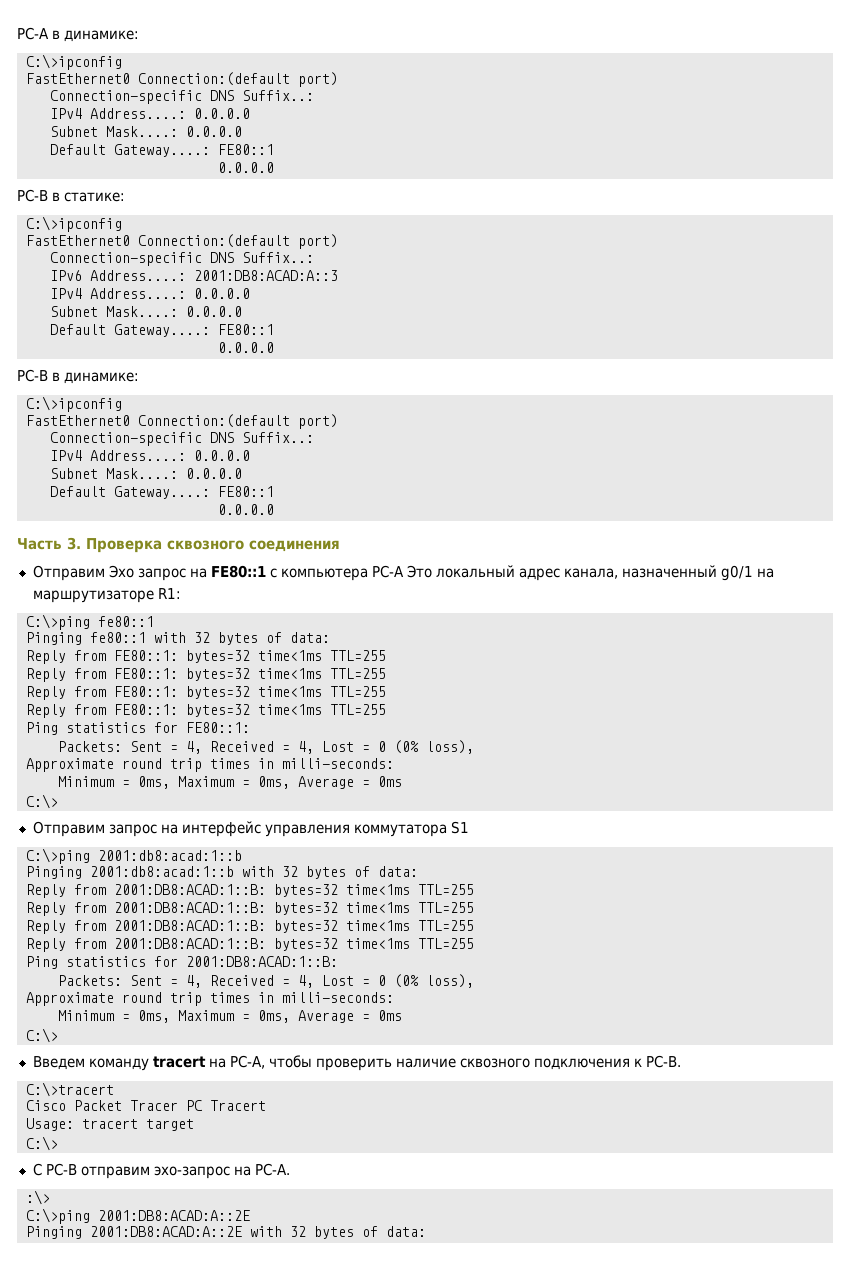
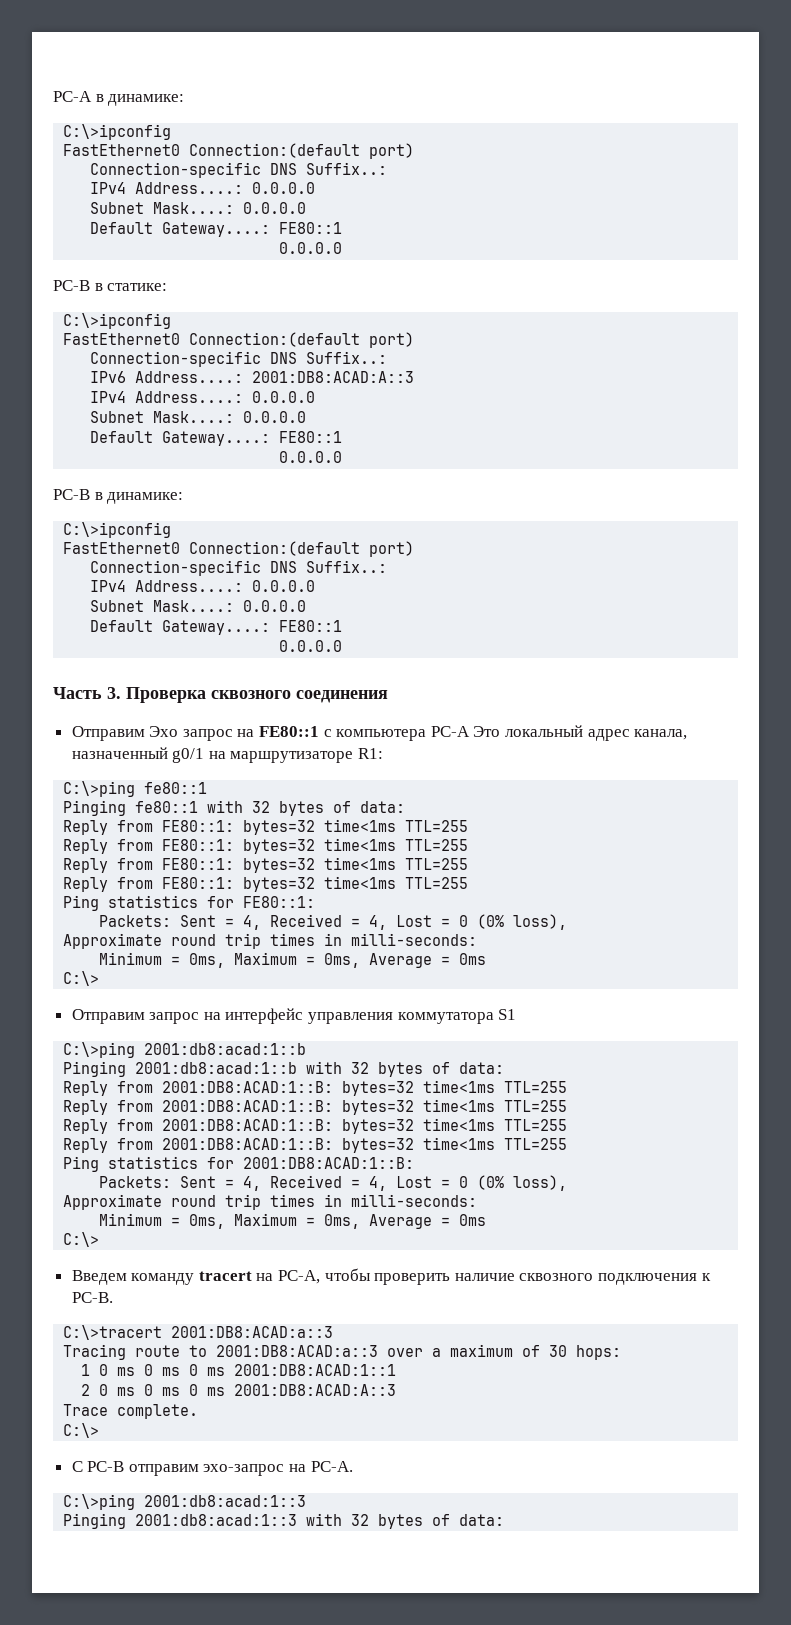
- C:\>tracert
- Cisco Packet Tracer PC Tracert
- Usage: tracert target
+ C:\>tracert 2001:DB8:ACAD:a::3
+ Tracing route to 2001:DB8:ACAD:a::3 over a maximum of 30 hops:
+ 1 0 ms 0 ms 0 ms 2001:DB8:ACAD:1::1
+ 2 0 ms 0 ms 0 ms 2001:DB8:ACAD:A::3
+ Trace complete.
- :\>
- C:\>ping 2001:DB8:ACAD:A::2E
- Pinging 2001:DB8:ACAD:A::2E with 32 bytes of data:
+ C:\>ping 2001:db8:acad:1::3
+ Pinging 2001:db8:acad:1::3 with 32 bytes of data:

